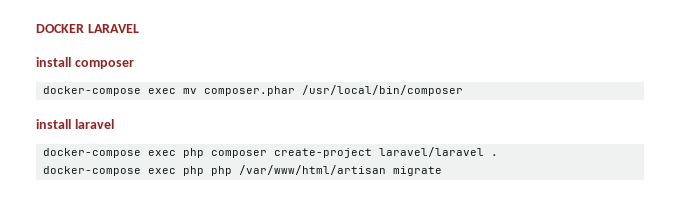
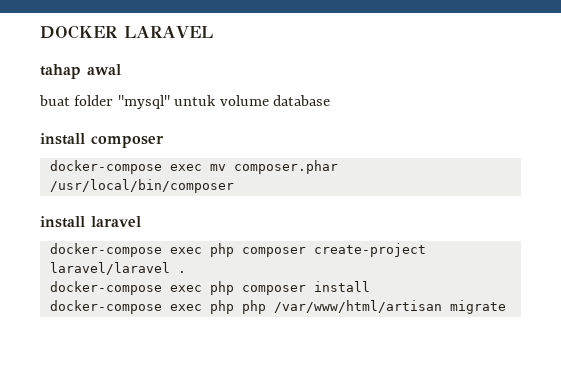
+ tahap awal
+ buat folder "mysql" untuk volume database
+ docker-compose exec php composer install

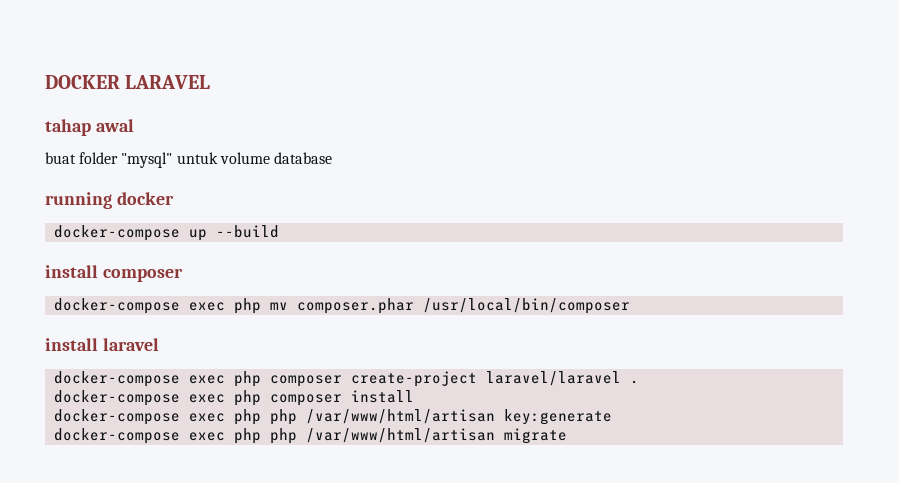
+ running docker
+ docker-compose up --build
- docker-compose exec mv composer.phar /usr/local/bin/composer
+ docker-compose exec php mv composer.phar /usr/local/bin/composer
+ docker-compose exec php php /var/www/html/artisan key:generate

